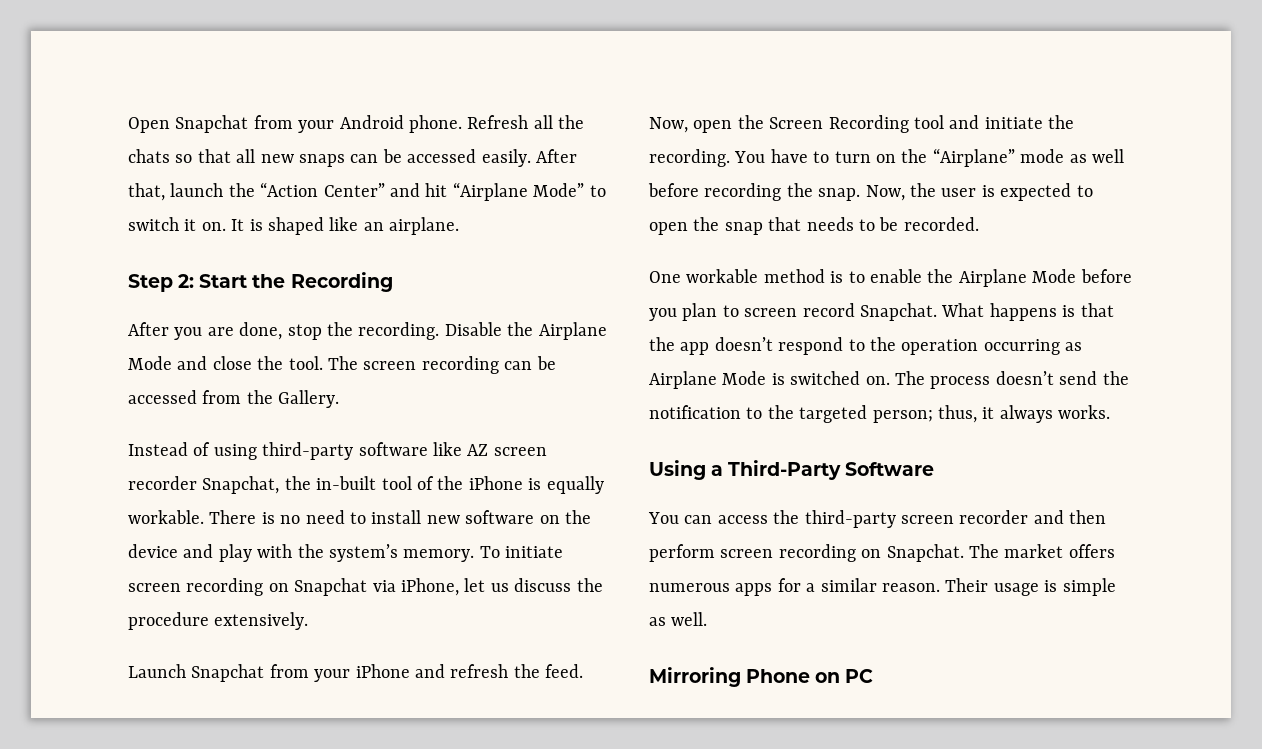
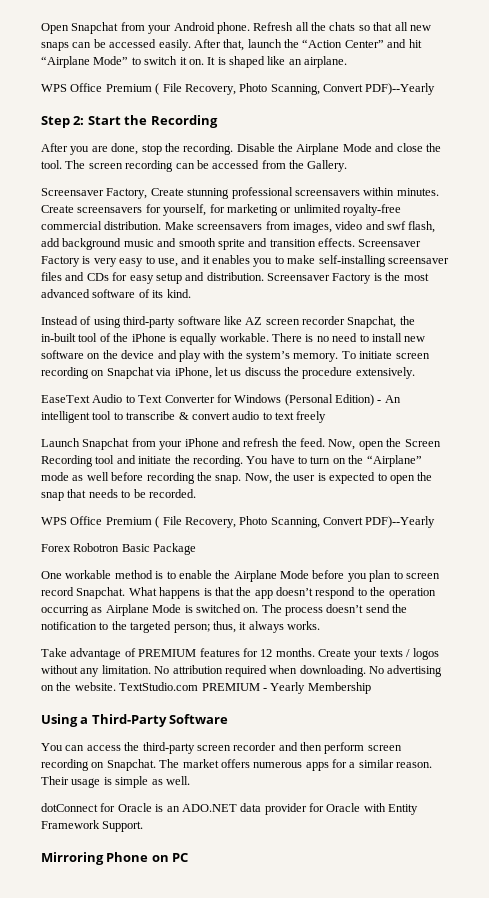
  It is shaped like an airplane.
+ WPS Office Premium ( File Recovery, Photo Scanning, Convert PDF)--Yearly
+ Screensaver Factory, Create stunning professional screensavers within minutes. Create screensavers for yourself, for marketing or unlimited royalty-free commercial distribution. Make screensavers from images, video and swf flash, add background music and smooth sprite and transition effects. Screensaver Factory is very easy to use, and it enables you to make self-installing screensaver files and CDs for easy setup and distribution. Screensaver Factory is the most advanced software of its kind.
+ EaseText Audio to Text Converter for Windows (Personal Edition) - An intelligent tool to transcribe & convert audio to text freely
  Now, the user is expected to open the snap that needs to be recorded.
+ WPS Office Premium ( File Recovery, Photo Scanning, Convert PDF)--Yearly
+ Forex Robotron Basic Package
+ Take advantage of PREMIUM features for 12 months. Create your texts / logos without any limitation. No attribution required when downloading. No advertising on the website. TextStudio.com PREMIUM - Yearly Membership
+ dotConnect for Oracle is an ADO.NET data provider for Oracle with Entity Framework Support.

